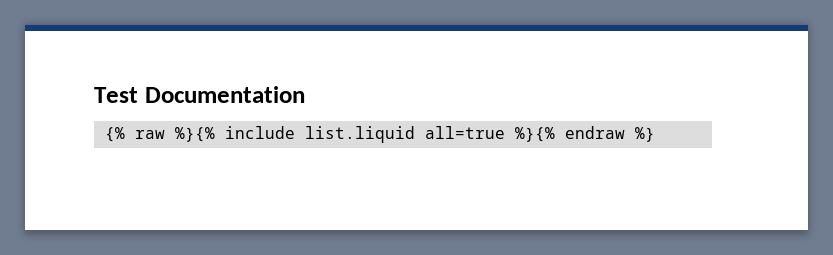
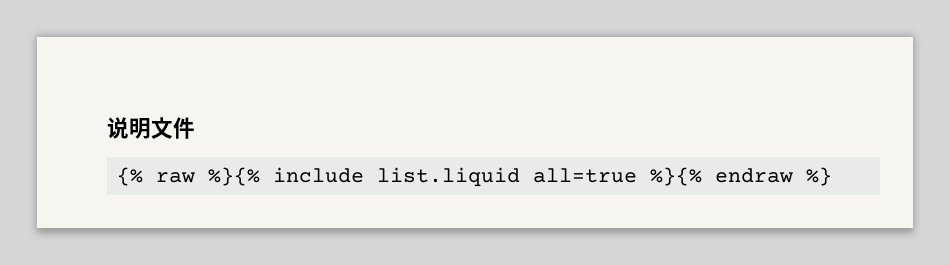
- Test Documentation
+ 说明文件

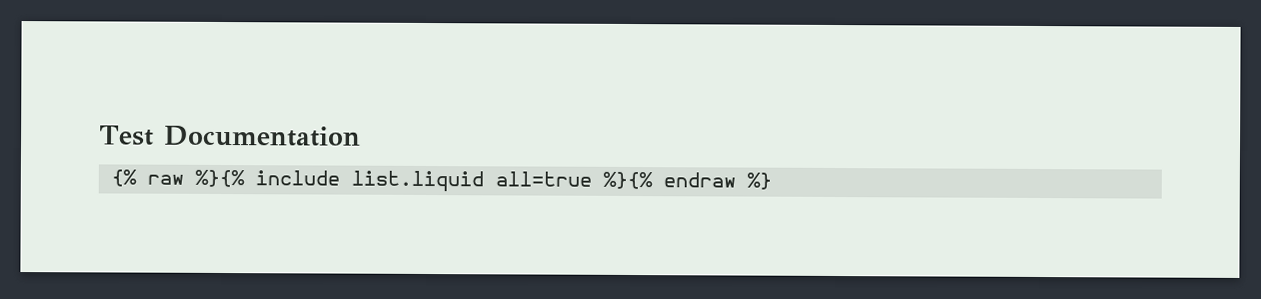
- 说明文件
+ Test Documentation

